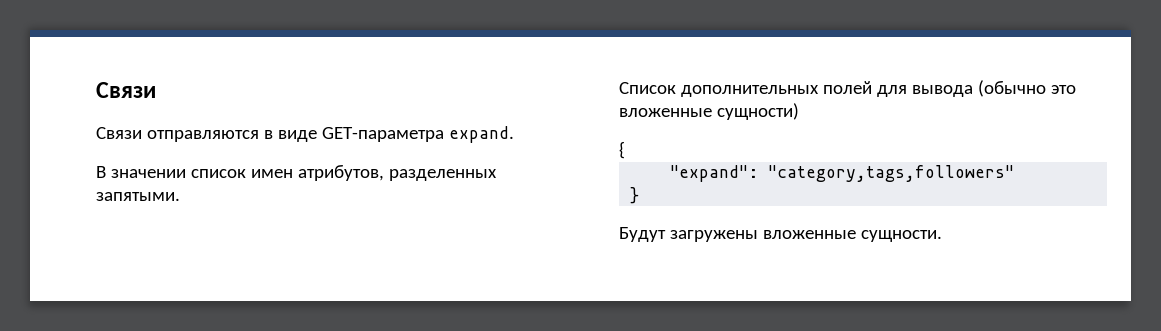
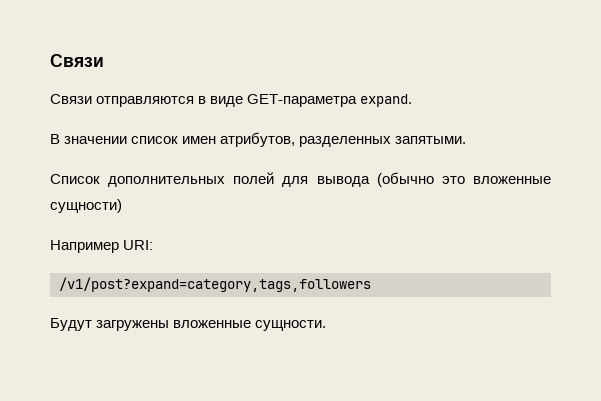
- {
- "expand": "category,tags,followers"
- }
+ Например URI:
+ /v1/post?expand=category,tags,followers

